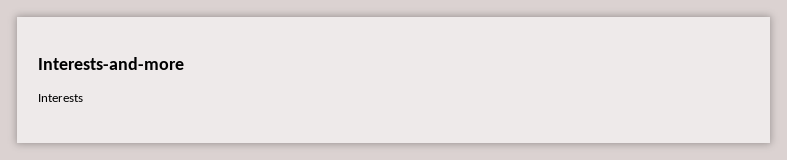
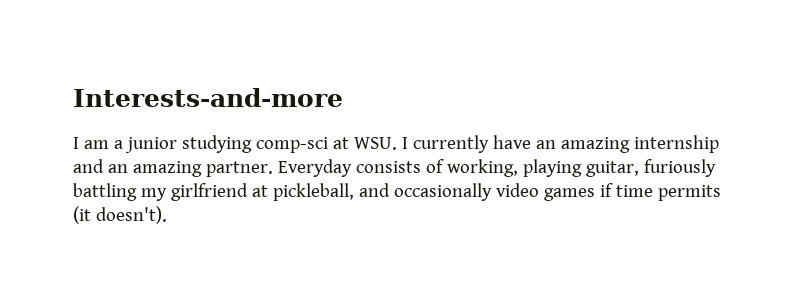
- Interests
+ I am a junior studying comp-sci at WSU. I currently have an amazing internship and an amazing partner. Everyday consists of working, playing guitar, furiously battling my girlfriend at pickleball, and occasionally video games if time permits (it doesn't).

